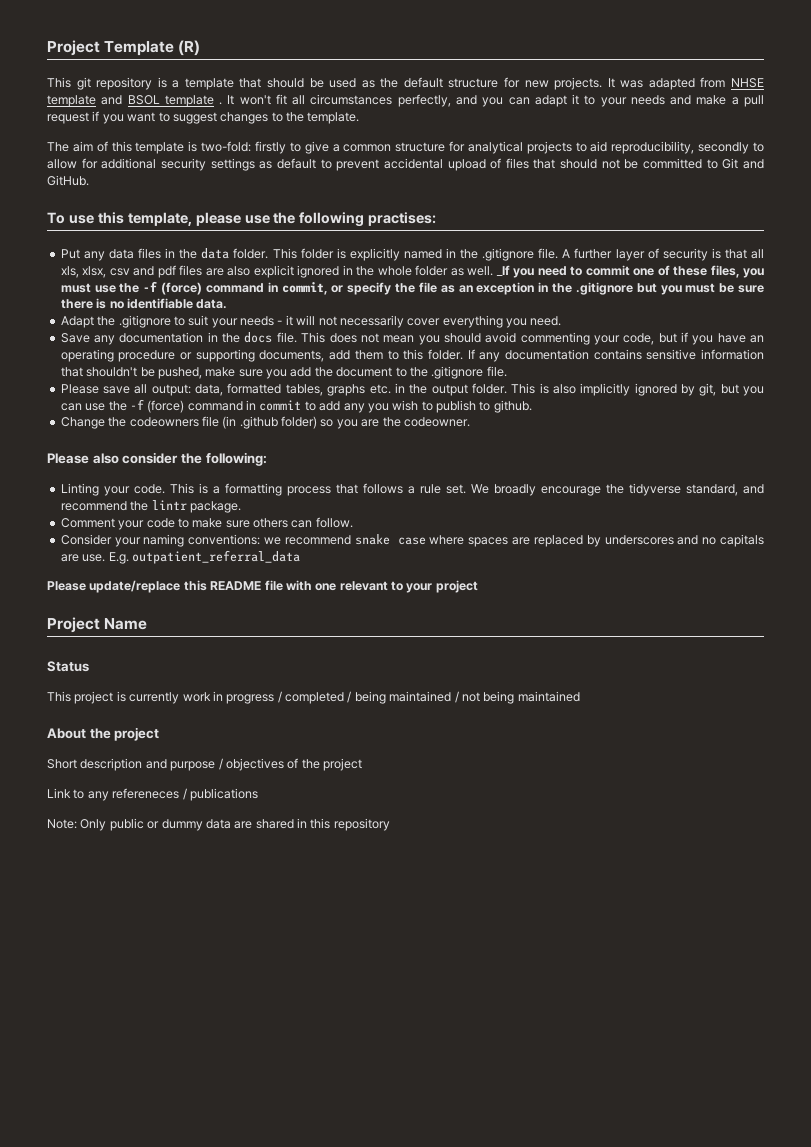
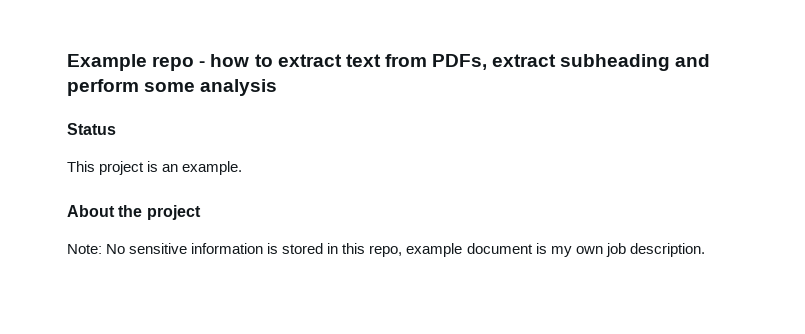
- Project Template (R)
- This git repository is a template that should be used as the default structure for new projects. It was adapted from NHSE template and BSOL template . It won't fit all circumstances perfectly, and you can adapt it to your needs and make a pull request if you want to suggest changes to the template.
- The aim of this template is two-fold: firstly to give a common structure for analytical projects to aid reproducibility, secondly to allow for additional security settings as default to prevent accidental upload of files that should not be committed to Git and GitHub.
- To use this template, please use the following practises:
- Put any data files in the data folder. This folder is explicitly named in the .gitignore file. A further layer of security is that all xls, xlsx, csv and pdf files are also explicit ignored in the whole folder as well. _If you need to commit one of these files, you must use the -f (force) command in commit, or specify the file as an exception in the .gitignore but you must be sure there is no identifiable data.
- Adapt the .gitignore to suit your needs - it will not necessarily cover everything you need.
- Save any documentation in the docs file. This does not mean you should avoid commenting your code, but if you have an operating procedure or supporting documents, add them to this folder. If any documentation contains sensitive information that shouldn't be pushed, make sure you add the document to the .gitignore file.
- Please save all output: data, formatted tables, graphs etc. in the output folder. This is also implicitly ignored by git, but you can use the -f (force) command in commit to add any you wish to publish to github.
- Change the codeowners file (in .github folder) so you are the codeowner.
- Please also consider the following:
- Linting your code. This is a formatting process that follows a rule set. We broadly encourage the tidyverse standard, and recommend the lintr package.
- Comment your code to make sure others can follow.
- Consider your naming conventions: we recommend snake case where spaces are replaced by underscores and no capitals are use. E.g. outpatient_referral_data
- Please update/replace this README file with one relevant to your project
- Project Name
+ Example repo - how to extract text from PDFs, extract subheading and perform some analysis
  Status
- This project is currently work in progress / completed / being maintained / not being maintained
+ This project is an example.
  About the project
- Short description and purpose / objectives of the project
- Link to any refereneces / publications
- Note: Only public or dummy data are shared in this repository
+ Note: No sensitive information is stored in this repo, example document is my own job description.

